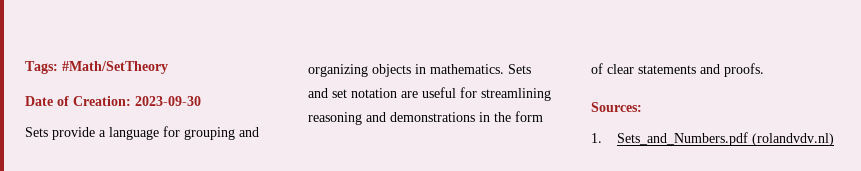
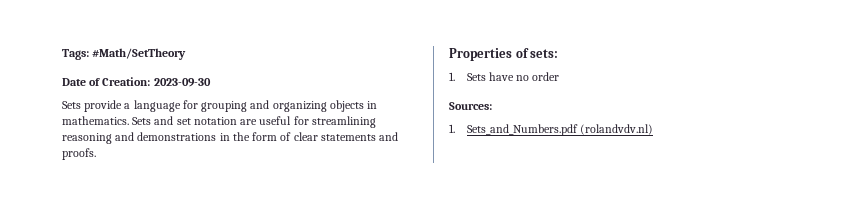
+ Properties of sets:
+ 1. Sets have no order

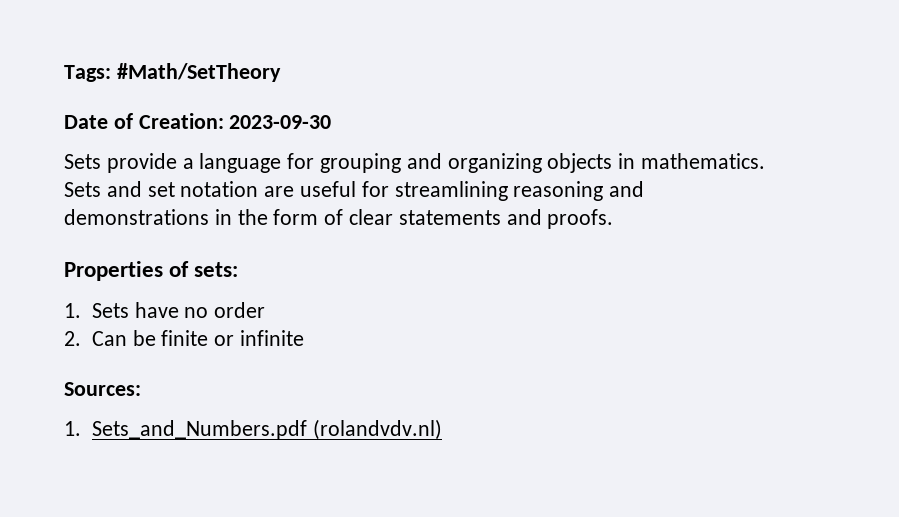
+ 2. Can be finite or infinite

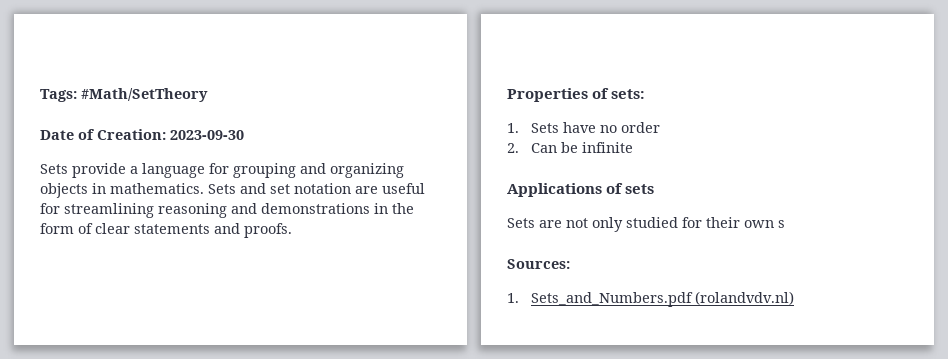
- 2. Can be finite or infinite
+ 2. Can be infinite
+ Applications of sets
+ Sets are not only studied for their own s

